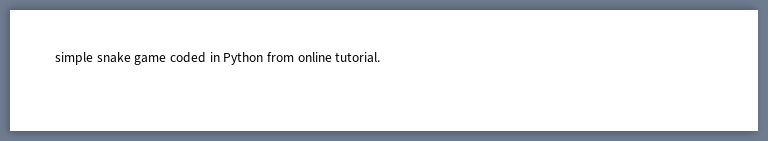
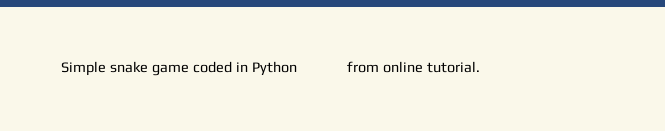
- simple snake game coded in Python from online tutorial.
+ Simple snake game coded in Python from online tutorial.

